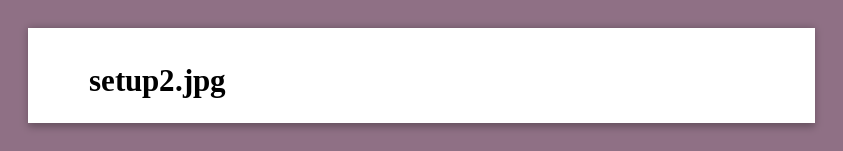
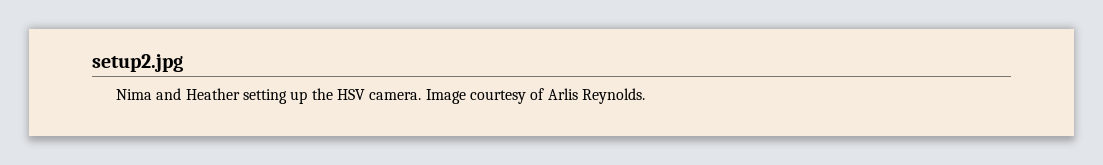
+ Nima and Heather setting up the HSV camera. Image courtesy of Arlis Reynolds.

